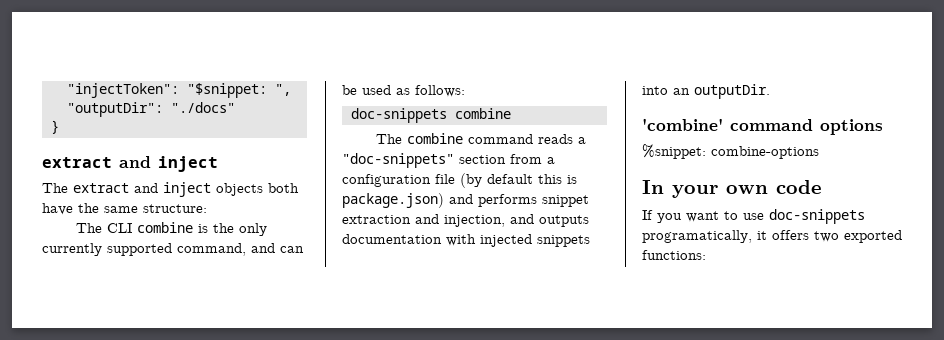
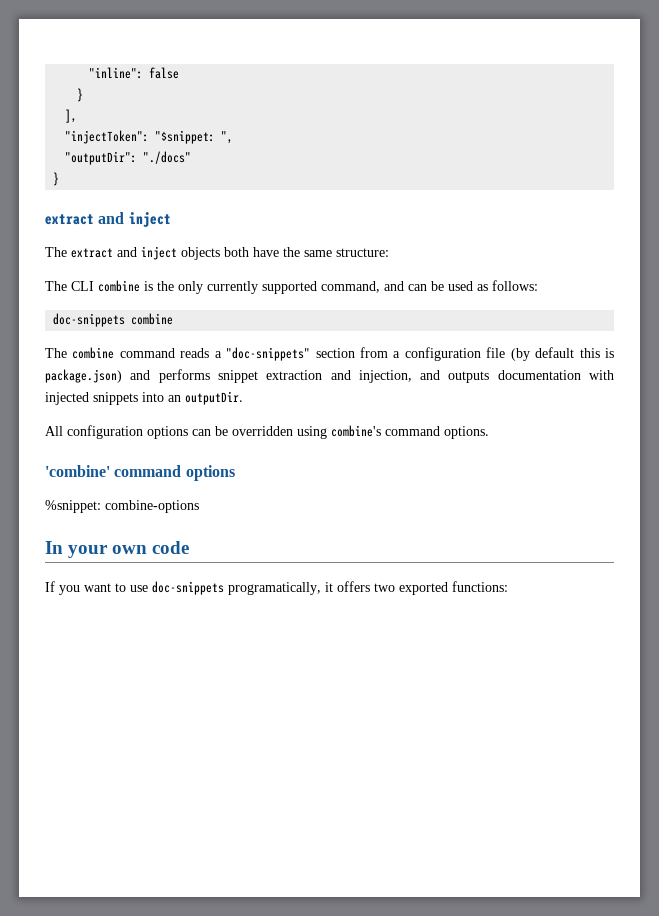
+ "inline": false
+ }
+ ],
+ All configuration options can be overridden using combine's command options.

